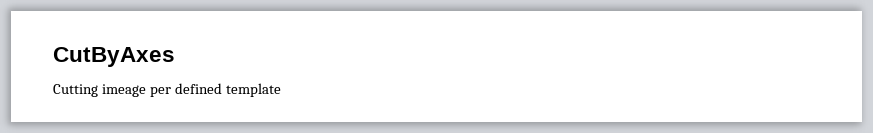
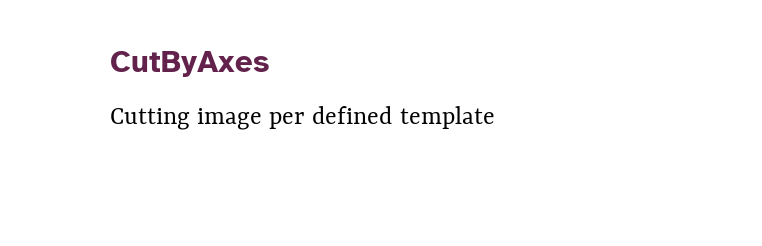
- Cutting imeage per defined template
+ Cutting image per defined template

